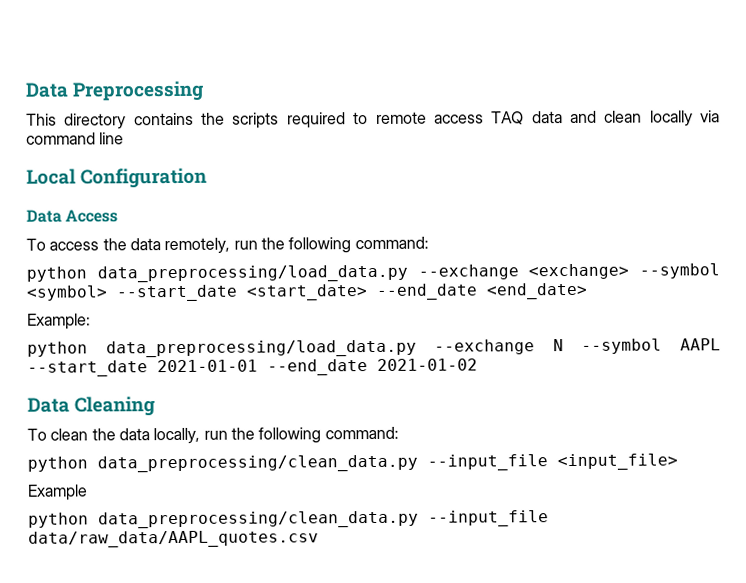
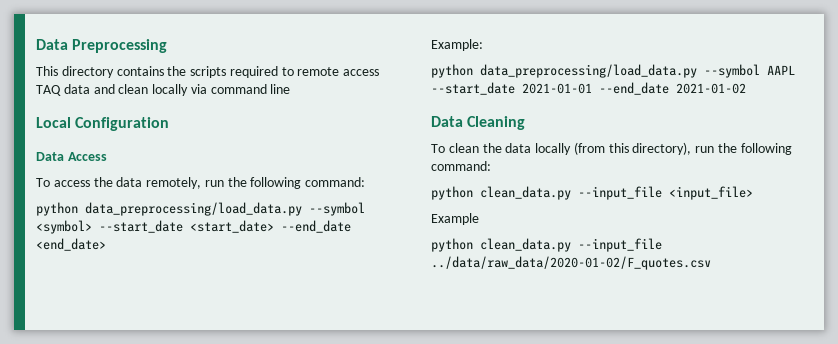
- python data_preprocessing/load_data.py --exchange <exchange> --symbol <symbol> --start_date <start_date> --end_date <end_date>
+ python data_preprocessing/load_data.py --symbol <symbol> --start_date <start_date> --end_date <end_date>
- python data_preprocessing/load_data.py --exchange N --symbol AAPL --start_date 2021-01-01 --end_date 2021-01-02
+ python data_preprocessing/load_data.py --symbol AAPL --start_date 2021-01-01 --end_date 2021-01-02
- To clean the data locally, run the following command:
- python data_preprocessing/clean_data.py --input_file <input_file>
+ To clean the data locally (from this directory), run the following command:
+ python clean_data.py --input_file <input_file>
- python data_preprocessing/clean_data.py --input_file data/raw_data/AAPL_quotes.csv
+ python clean_data.py --input_file ../data/raw_data/2020-01-02/F_quotes.csv

